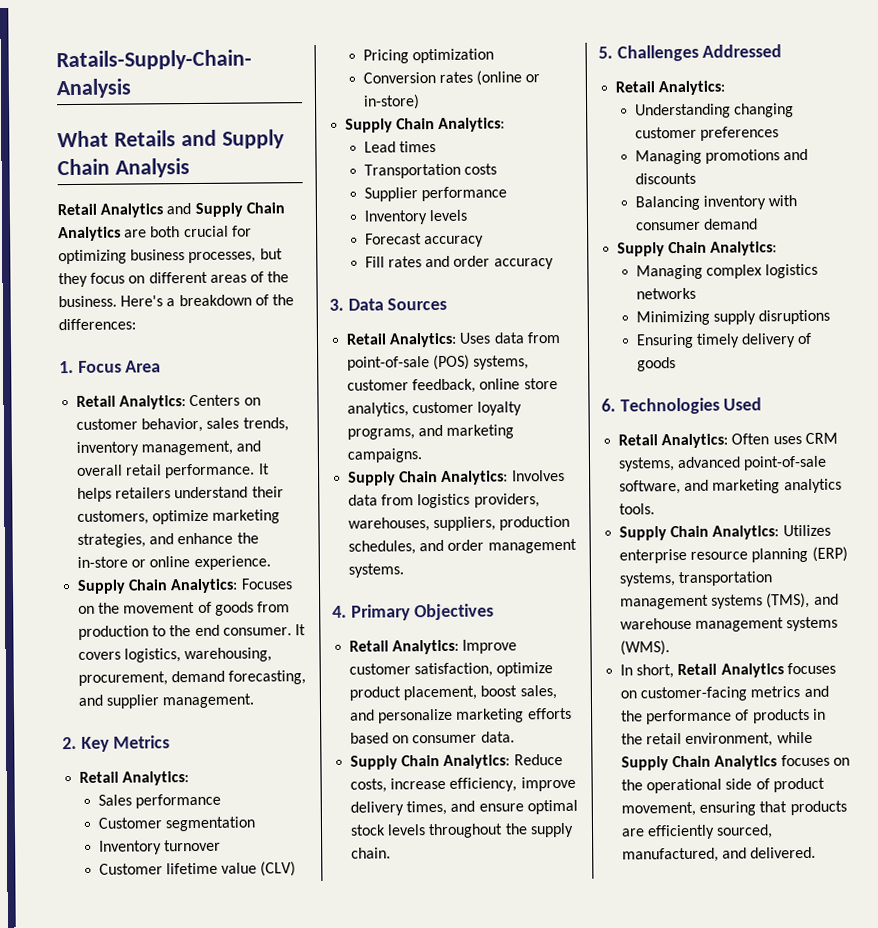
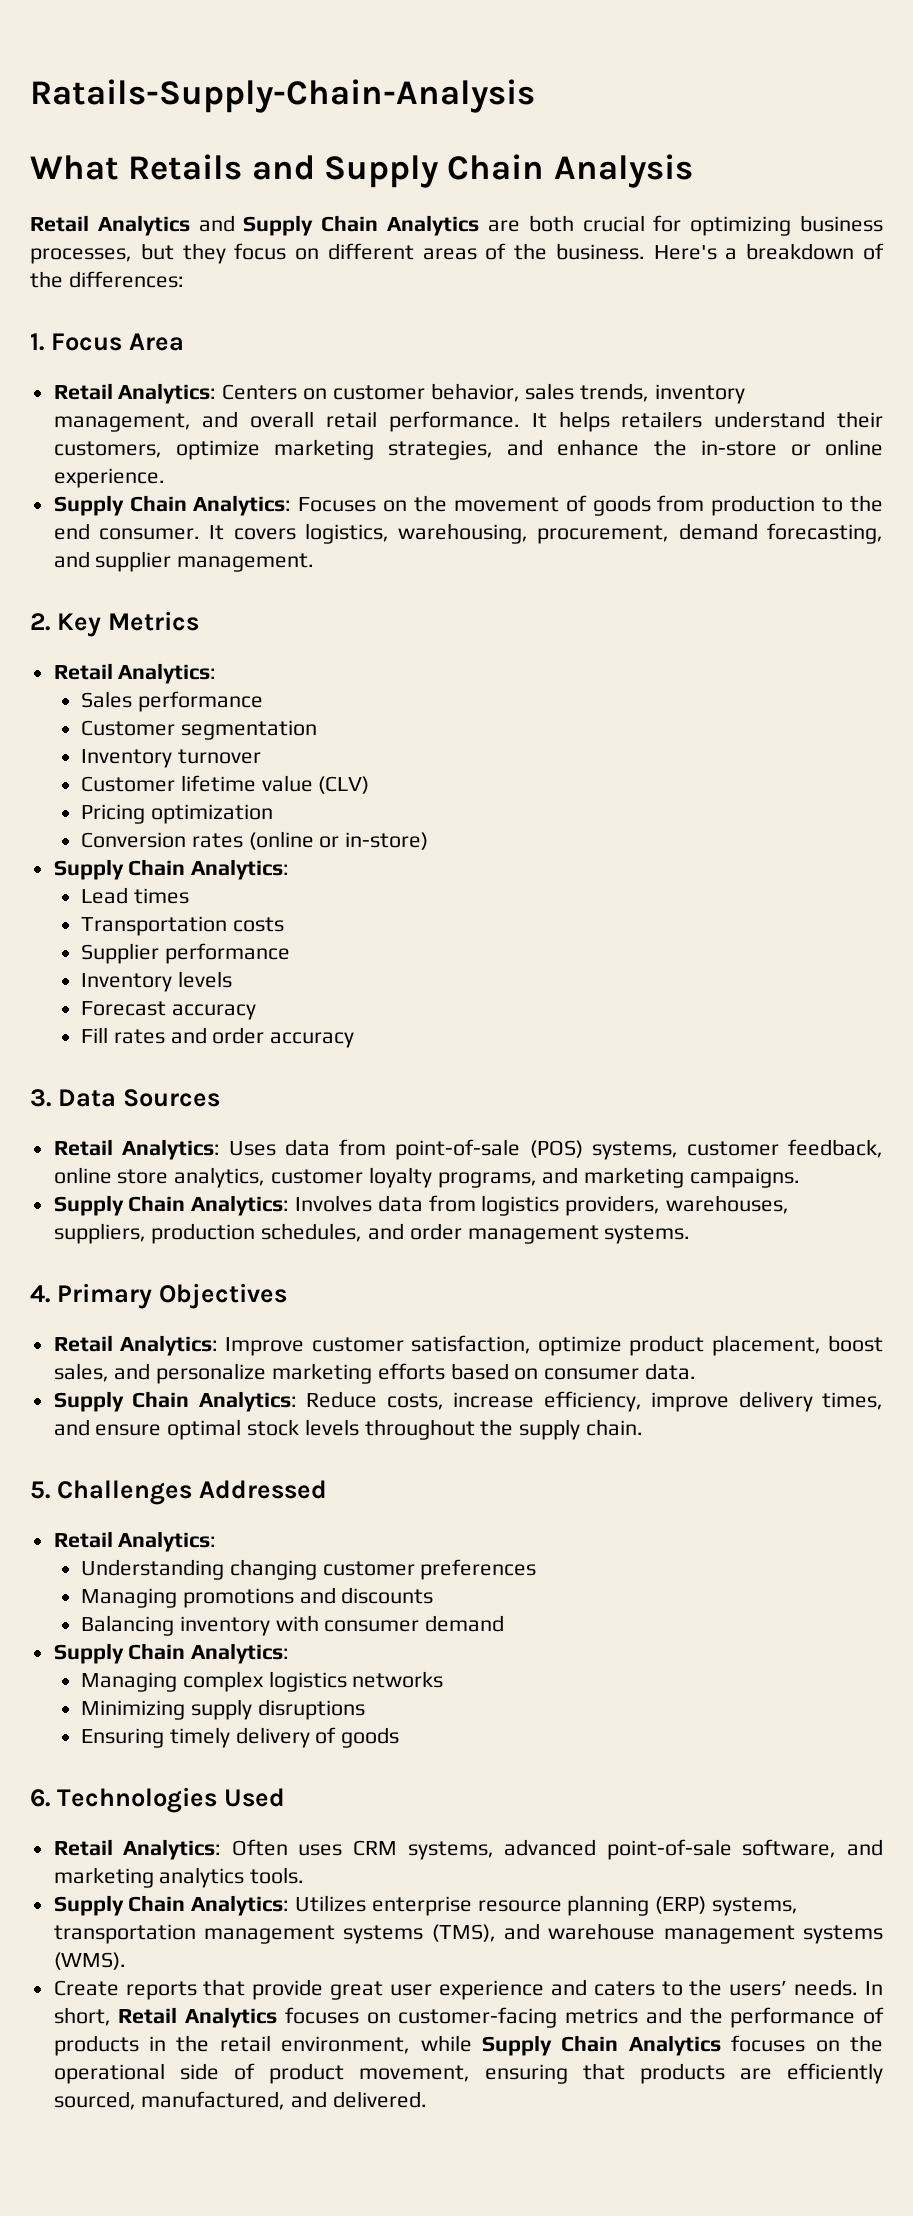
+ Create reports that provide great user experience and caters to the users’ needs.

